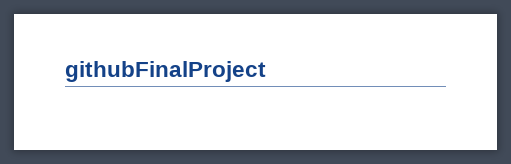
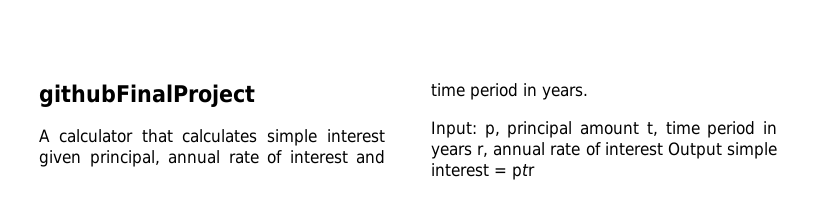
+ A calculator that calculates simple interest given principal, annual rate of interest and time period in years.
+ Input: p, principal amount t, time period in years r, annual rate of interest Output simple interest = ptr

